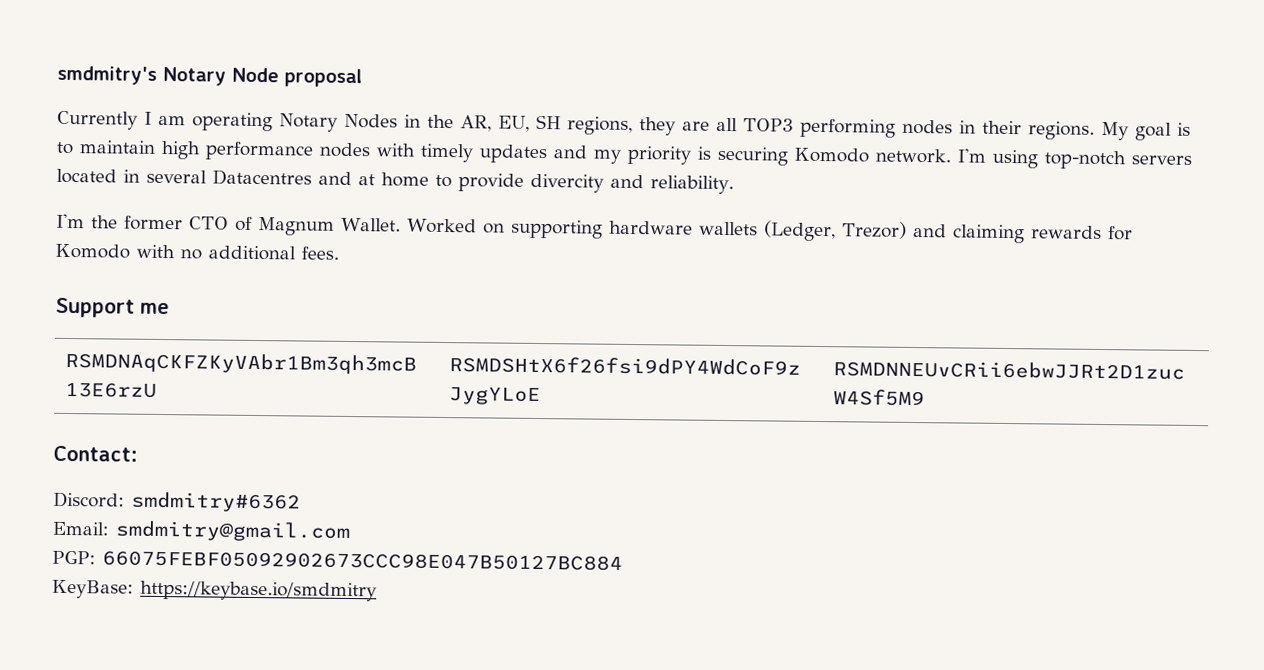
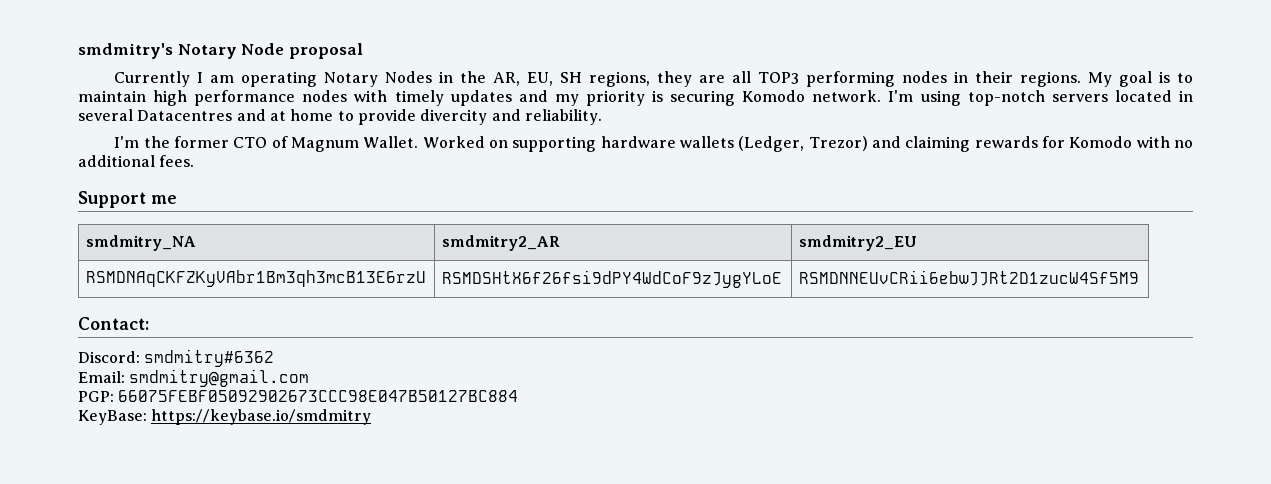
+ smdmitry_NA | smdmitry2_AR | smdmitry2_EU

